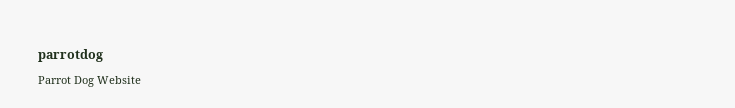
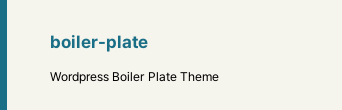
- parrotdog
- Parrot Dog Website
+ boiler-plate
+ Wordpress Boiler Plate Theme

